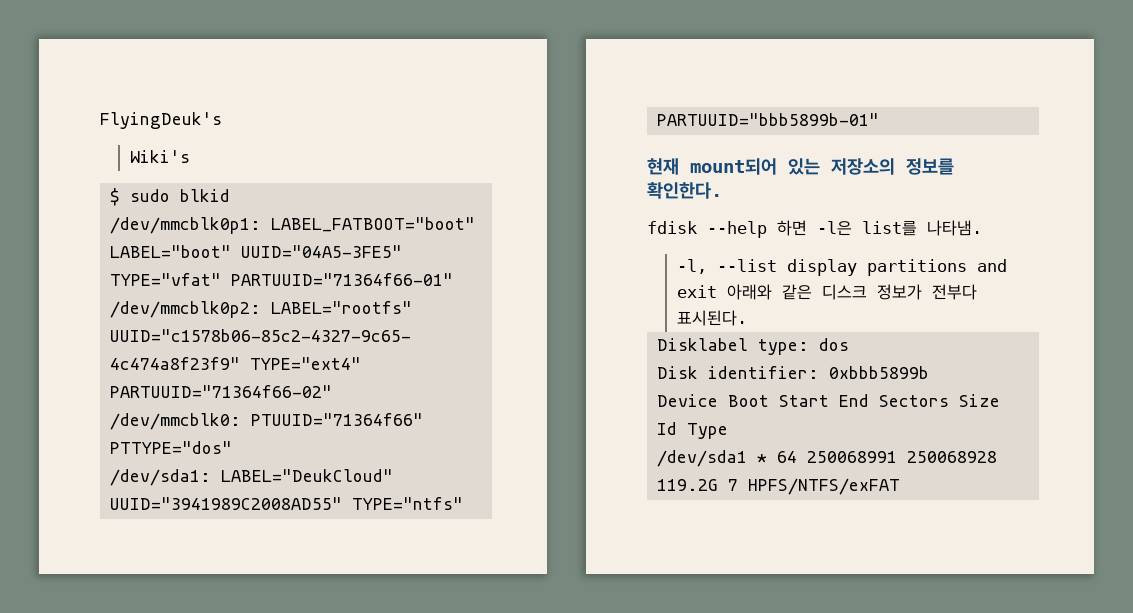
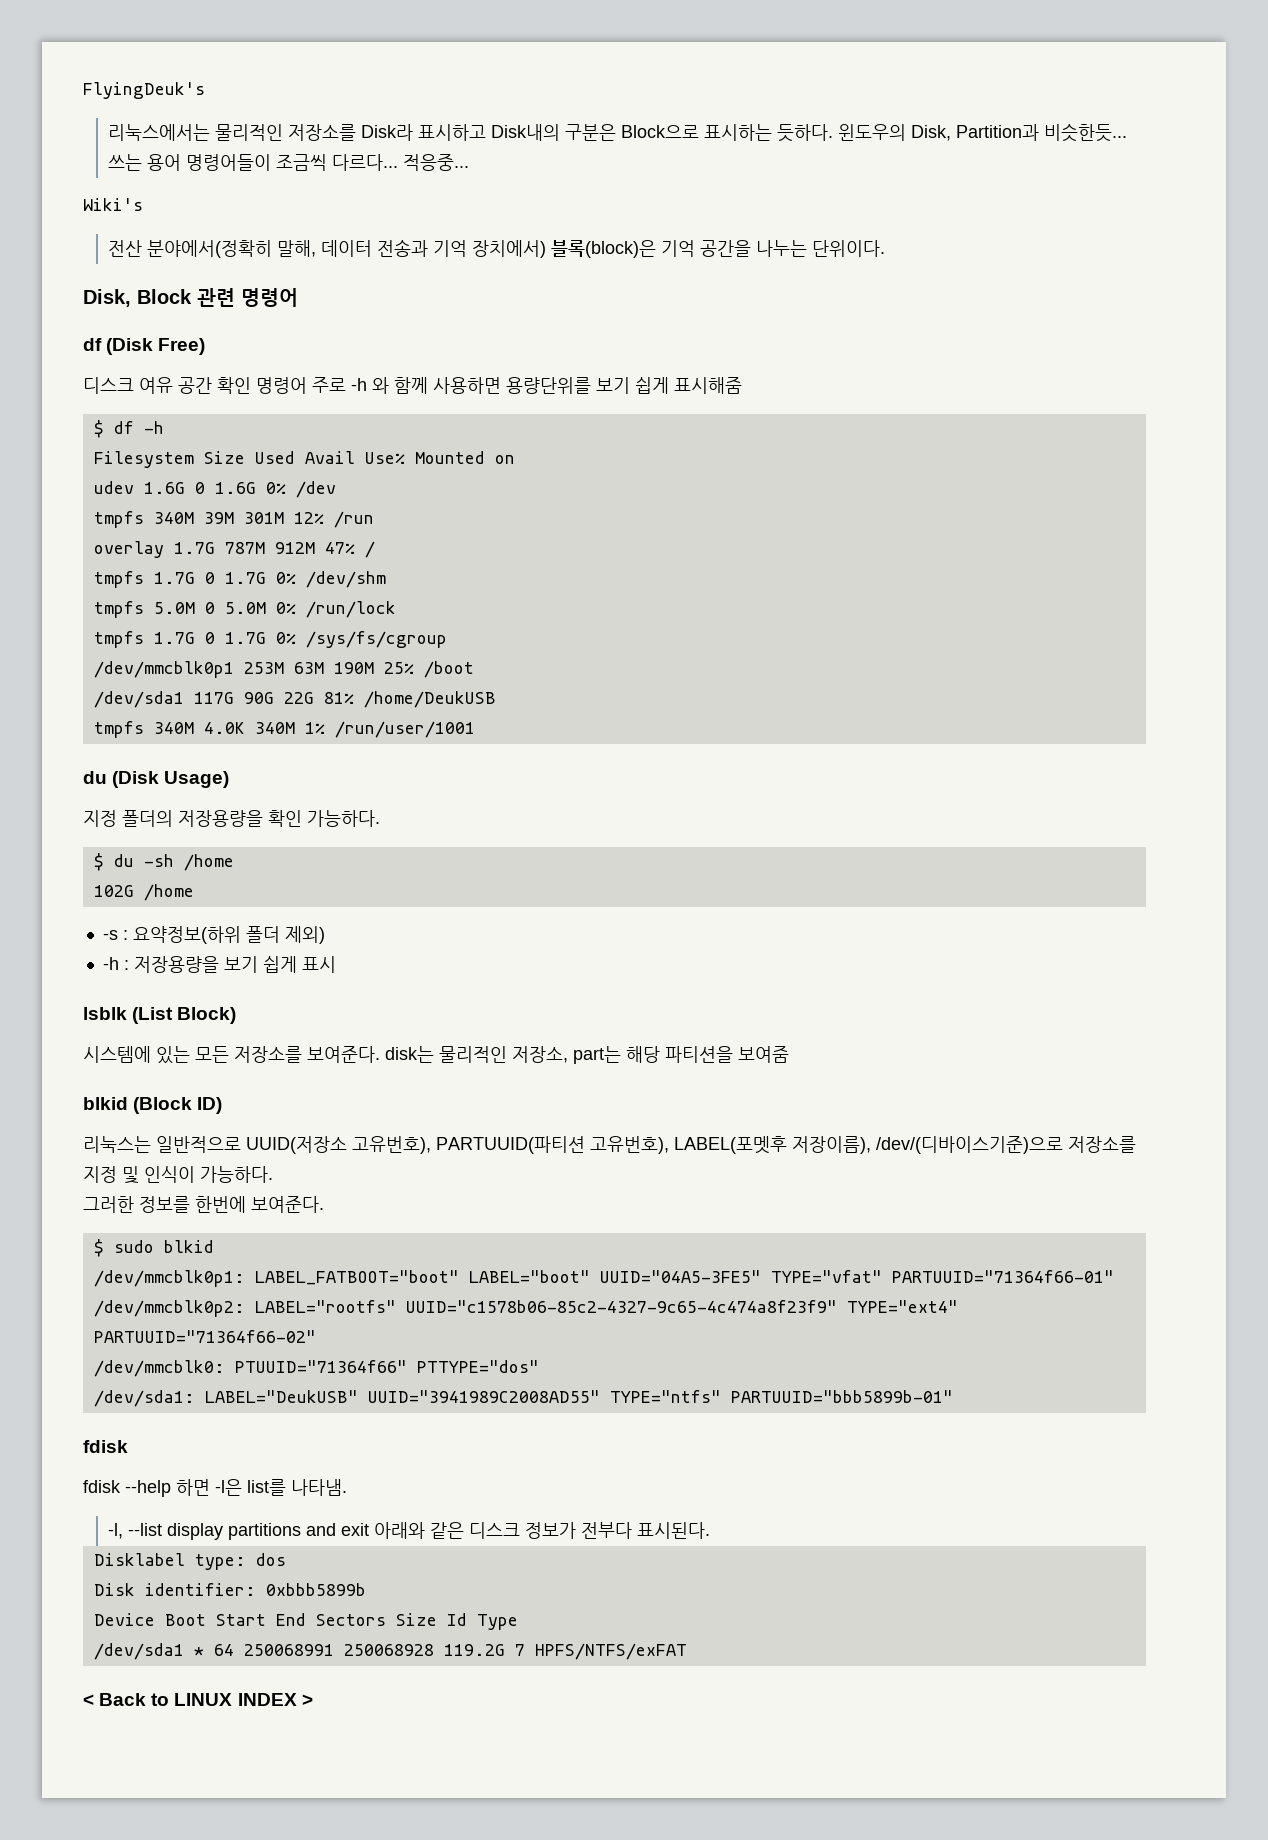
+ 리눅스에서는 물리적인 저장소를 Disk라 표시하고 Disk내의 구분은 Block으로 표시하는 듯하다. 윈도우의 Disk, Partition과 비슷한듯... 쓰는 용어 명령어들이 조금씩 다르다... 적응중...
  Wiki's
+ 전산 분야에서(정확히 말해, 데이터 전송과 기억 장치에서) 블록(block)은 기억 공간을 나누는 단위이다.
+ Disk, Block 관련 명령어
+ df (Disk Free)
+ 디스크 여유 공간 확인 명령어 주로 -h 와 함께 사용하면 용량단위를 보기 쉽게 표시해줌
+ $ df -h
+ Filesystem Size Used Avail Use% Mounted on
+ udev 1.6G 0 1.6G 0% /dev
+ tmpfs 340M 39M 301M 12% /run
+ overlay 1.7G 787M 912M 47% /
+ tmpfs 1.7G 0 1.7G 0% /dev/shm
+ tmpfs 5.0M 0 5.0M 0% /run/lock
+ tmpfs 1.7G 0 1.7G 0% /sys/fs/cgroup
+ /dev/mmcblk0p1 253M 63M 190M 25% /boot
+ /dev/sda1 117G 90G 22G 81% /home/DeukUSB
+ tmpfs 340M 4.0K 340M 1% /run/user/1001
+ du (Disk Usage)
+ 지정 폴더의 저장용량을 확인 가능하다.
+ $ du -sh /home
+ 102G /home
+ -s : 요약정보(하위 폴더 제외)
+ -h : 저장용량을 보기 쉽게 표시
+ lsblk (List Block)
+ 시스템에 있는 모든 저장소를 보여준다. disk는 물리적인 저장소, part는 해당 파티션을 보여줌
+ blkid (Block ID)
+ 리눅스는 일반적으로 UUID(저장소 고유번호), PARTUUID(파티션 고유번호), LABEL(포멧후 저장이름), /dev/(디바이스기준)으로 저장소를 지정 및 인식이 가능하다.
+ 그러한 정보를 한번에 보여준다.
- /dev/sda1: LABEL="DeukCloud" UUID="3941989C2008AD55" TYPE="ntfs" PARTUUID="bbb5899b-01"
- 현재 mount되어 있는 저장소의 정보를 확인한다.
+ /dev/sda1: LABEL="DeukUSB" UUID="3941989C2008AD55" TYPE="ntfs" PARTUUID="bbb5899b-01"
+ fdisk
+ < Back to LINUX INDEX >

